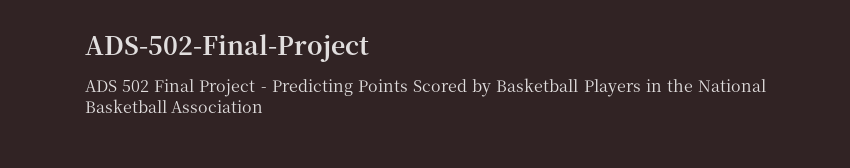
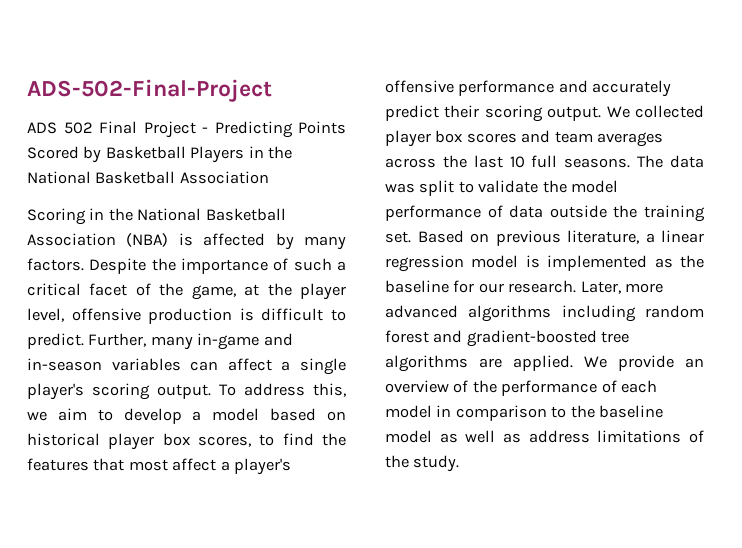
+ Scoring in the National Basketball Association (NBA) is affected by many factors. Despite the importance of such a critical facet of the game, at the player level, offensive production is difficult to predict. Further, many in-game and in-season variables can affect a single player's scoring output. To address this, we aim to develop a model based on historical player box scores, to find the features that most affect a player's offensive performance and accurately predict their scoring output. We collected player box scores and team averages across the last 10 full seasons. The data was split to validate the model performance of data outside the training set. Based on previous literature, a linear regression model is implemented as the baseline for our research. Later, more advanced algorithms including random forest and gradient-boosted tree algorithms are applied. We provide an overview of the performance of each model in comparison to the baseline model as well as address limitations of the study.

